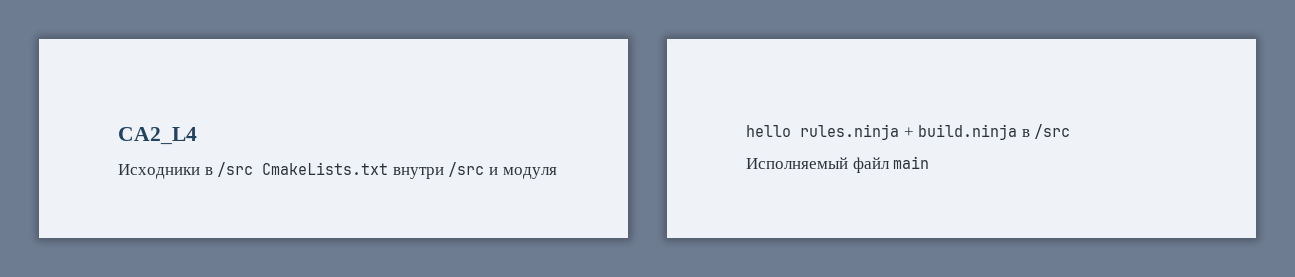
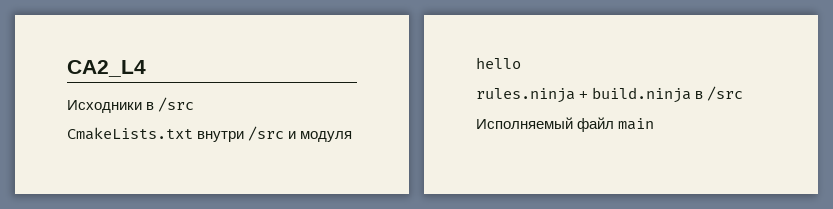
- Исходники в /src CmakeLists.txt внутри /src и модуля hello rules.ninja + build.ninja в /src
+ Исходники в /src
+ CmakeLists.txt внутри /src и модуля hello
+ rules.ninja + build.ninja в /src

